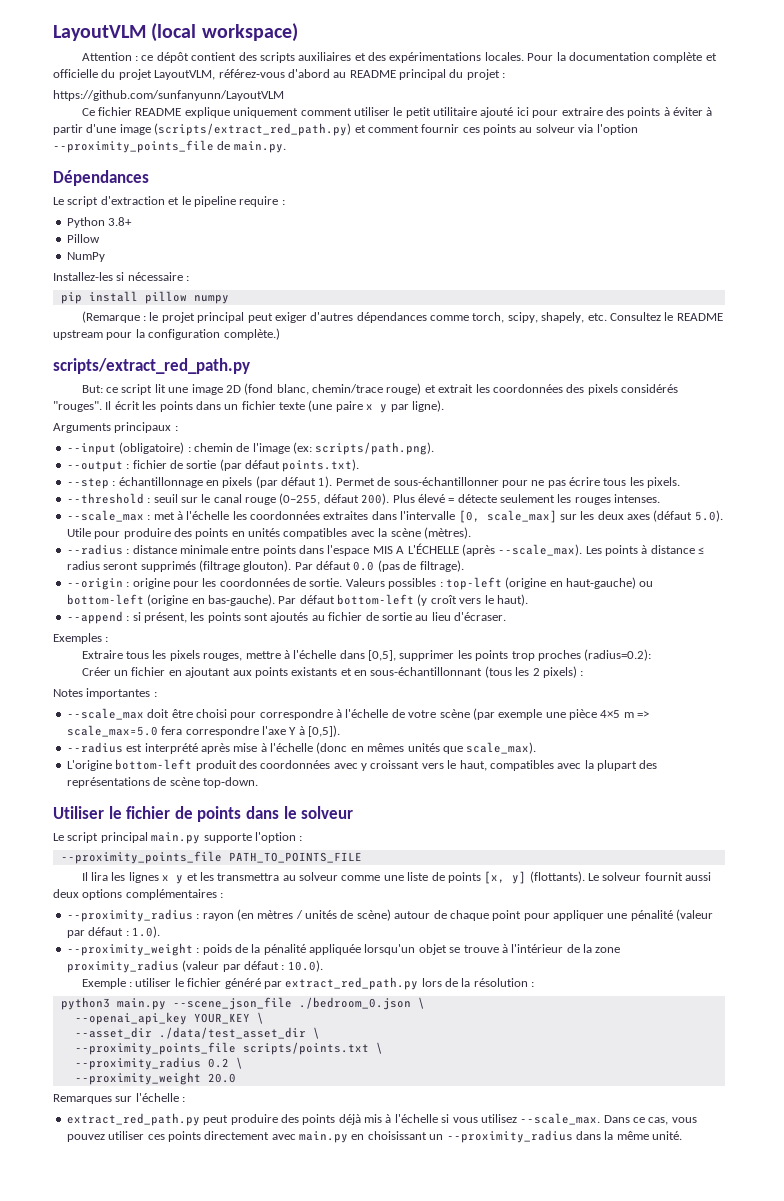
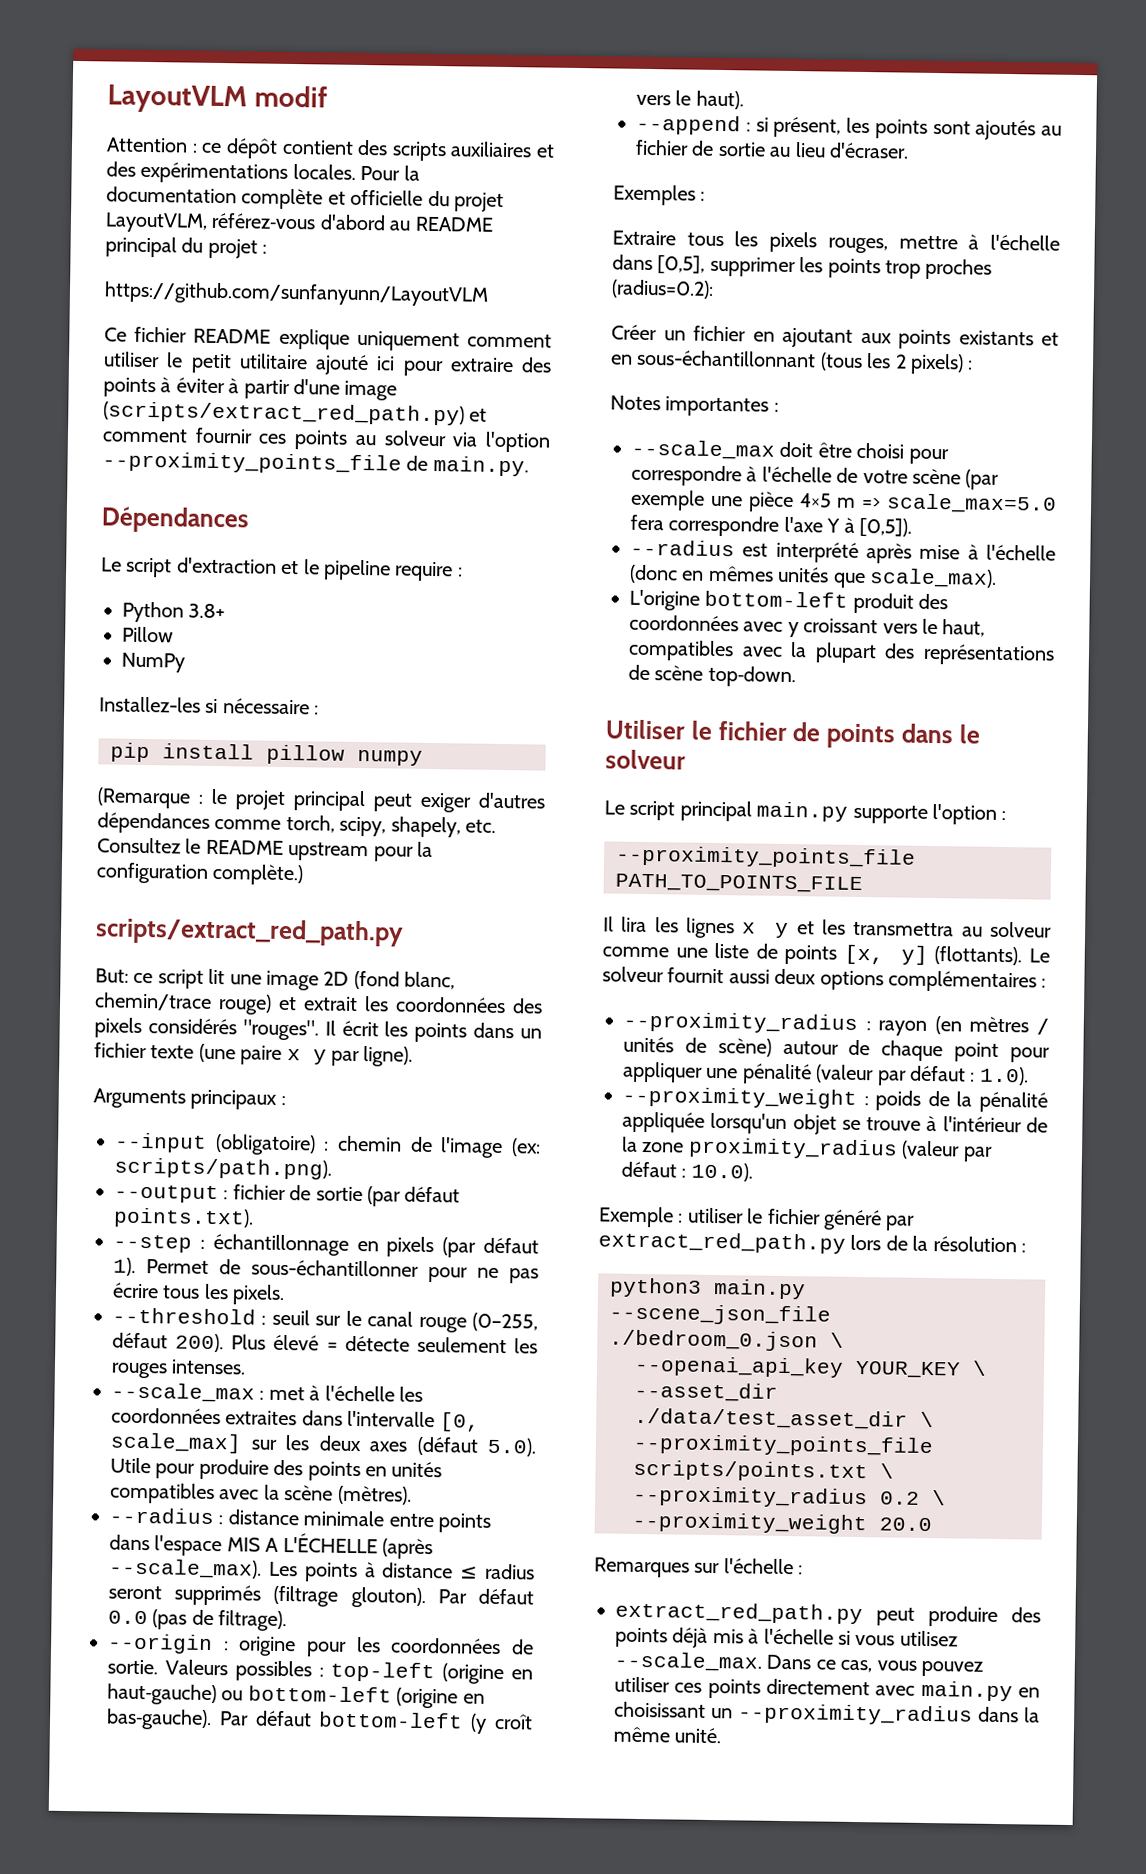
- LayoutVLM (local workspace)
+ LayoutVLM modif

